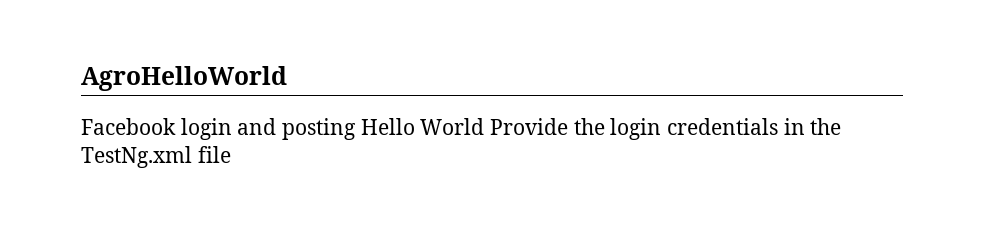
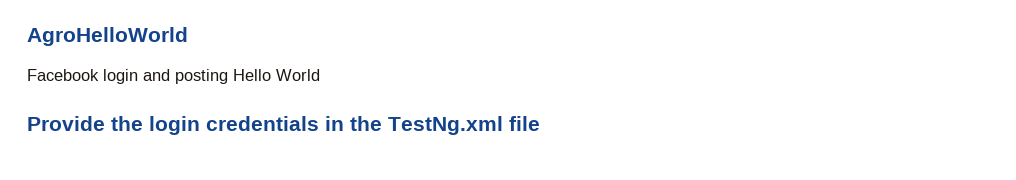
- Facebook login and posting Hello World Provide the login credentials in the TestNg.xml file
+ Facebook login and posting Hello World
+ Provide the login credentials in the TestNg.xml file

